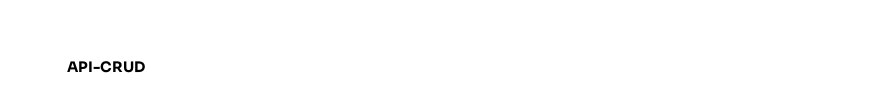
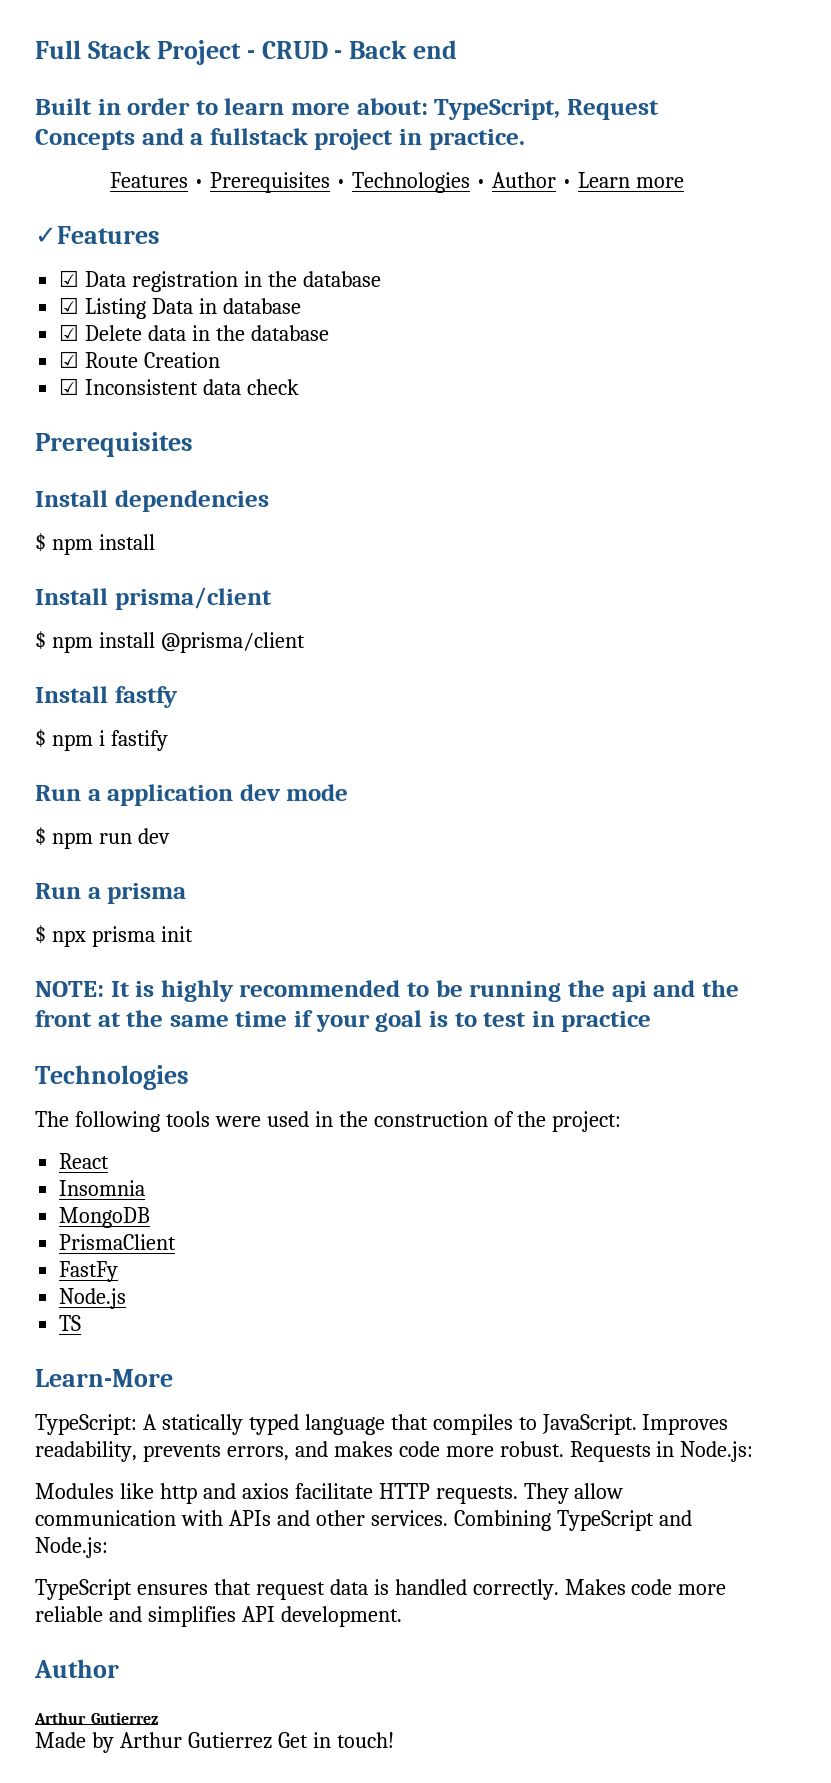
- API-CRUD
+ Full Stack Project - CRUD - Back end
+ Built in order to learn more about: TypeScript, Request Concepts and a fullstack project in practice.
+ Features • Prerequisites • Technologies • Author • Learn more
+ ✓Features
+ ☑ Data registration in the database
+ ☑ Listing Data in database
+ ☑ Delete data in the database
+ ☑ Route Creation
+ ☑ Inconsistent data check
+ Prerequisites
+ Install dependencies
+ $ npm install
+ Install prisma/client
+ $ npm install @prisma/client
+ Install fastfy
+ $ npm i fastify
+ Run a application dev mode
+ $ npm run dev
+ Run a prisma
+ $ npx prisma init
+ NOTE: It is highly recommended to be running the api and the front at the same time if your goal is to test in practice
+ Technologies
+ The following tools were used in the construction of the project:
+ React
+ Insomnia
+ MongoDB
+ PrismaClient
+ FastFy
+ Node.js
+ TS
+ Learn-More
+ TypeScript: A statically typed language that compiles to JavaScript. Improves readability, prevents errors, and makes code more robust. Requests in Node.js:
+ Modules like http and axios facilitate HTTP requests. They allow communication with APIs and other services. Combining TypeScript and Node.js:
+ TypeScript ensures that request data is handled correctly. Makes code more reliable and simplifies API development.
+ Author
+ Arthur Gutierrez
+ Made by Arthur Gutierrez Get in touch!

